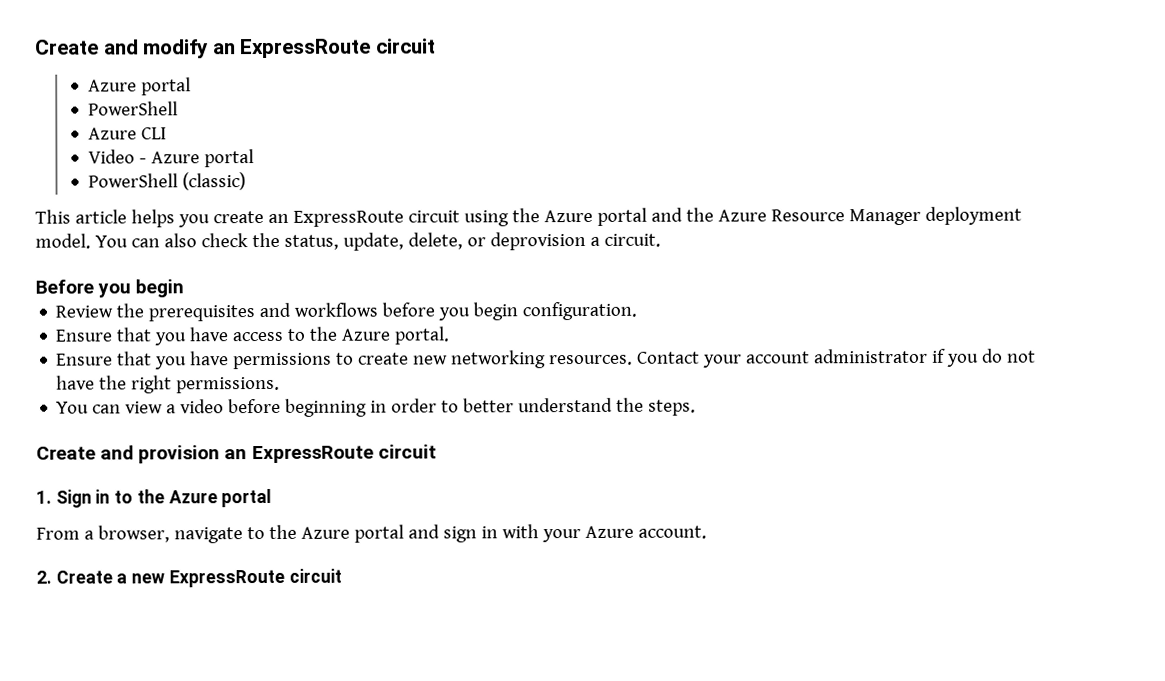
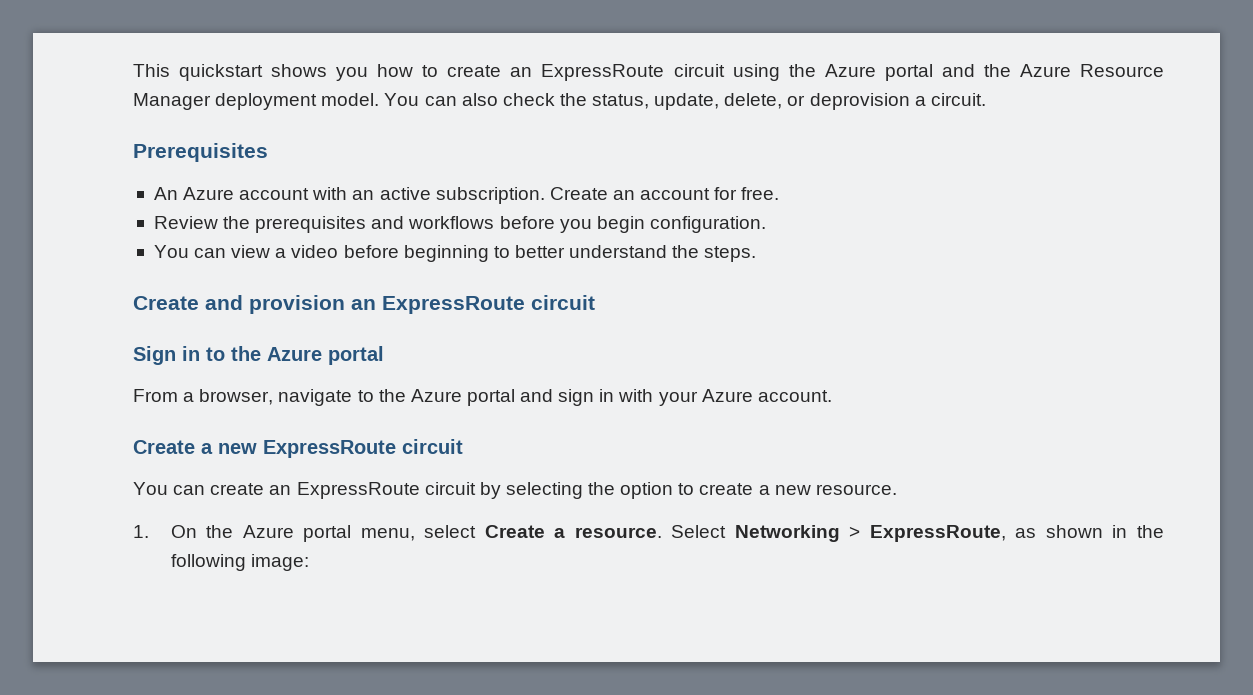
- Create and modify an ExpressRoute circuit
- Azure portal
- PowerShell
- Azure CLI
- Video - Azure portal
- PowerShell (classic)
- This article helps you create an ExpressRoute circuit using the Azure portal and the Azure Resource Manager deployment model.
+ This quickstart shows you how to create an ExpressRoute circuit using the Azure portal and the Azure Resource Manager deployment model.
- Before you begin
+ Prerequisites
+ An Azure account with an active subscription. Create an account for free.
- Ensure that you have access to the Azure portal.
- Ensure that you have permissions to create new networking resources. Contact your account administrator if you do not have the right permissions.
- You can view a video before beginning in order to better understand the steps.
+ You can view a video before beginning to better understand the steps.
- 1. Sign in to the Azure portal
+ Sign in to the Azure portal
- 2. Create a new ExpressRoute circuit
+ Create a new ExpressRoute circuit
+ You can create an ExpressRoute circuit by selecting the option to create a new resource.
+ 1. On the Azure portal menu, select Create a resource. Select Networking > ExpressRoute, as shown in the following image:

